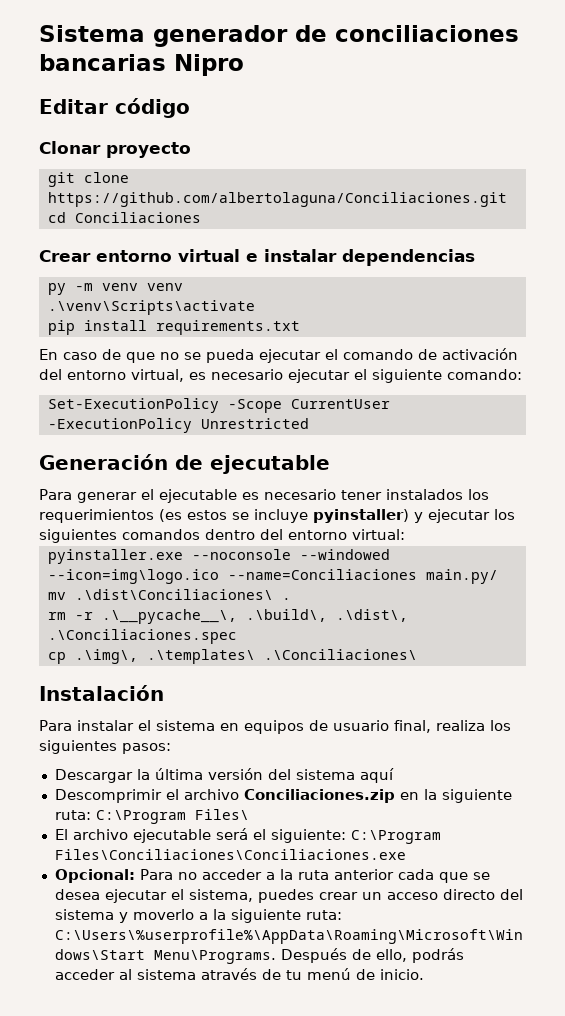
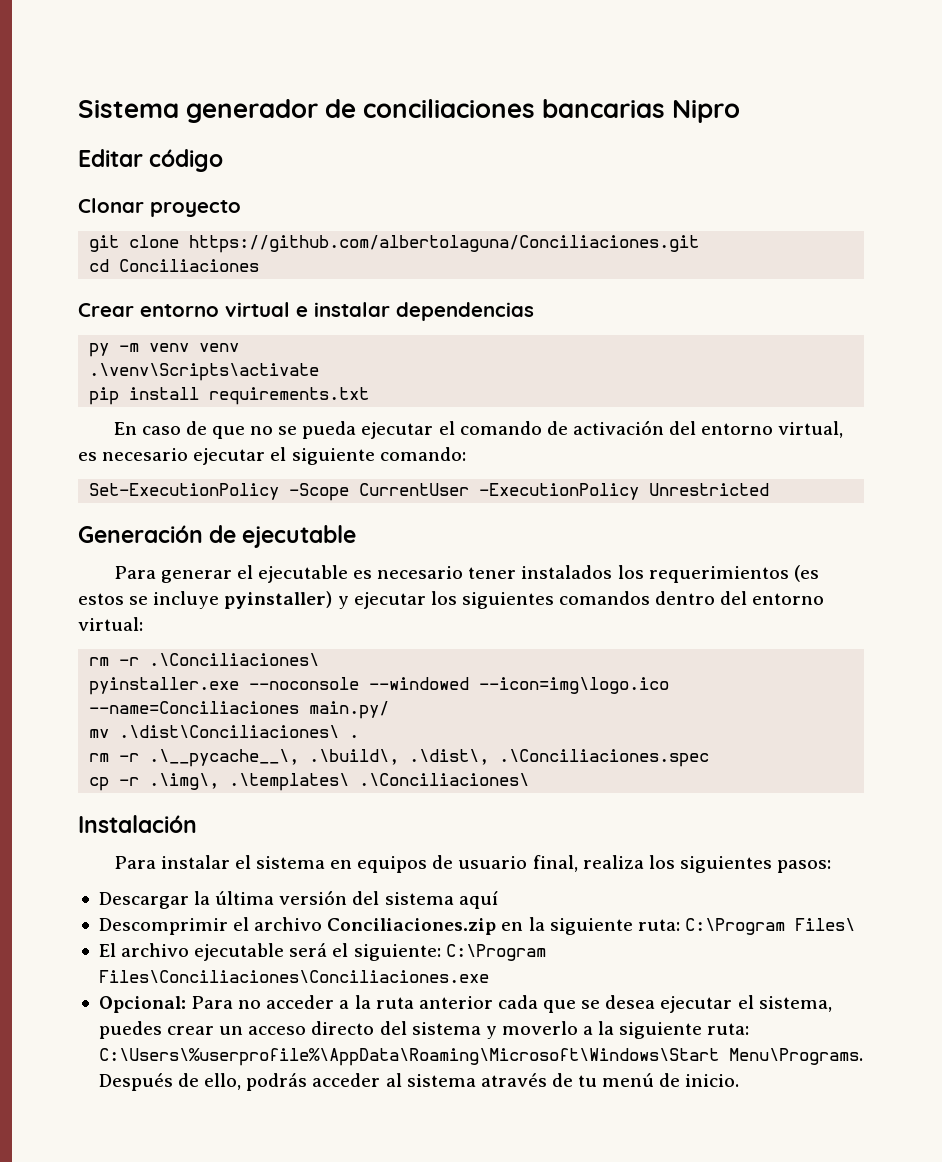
+ rm -r .\Conciliaciones\
- cp .\img\, .\templates\ .\Conciliaciones\
+ cp -r .\img\, .\templates\ .\Conciliaciones\

